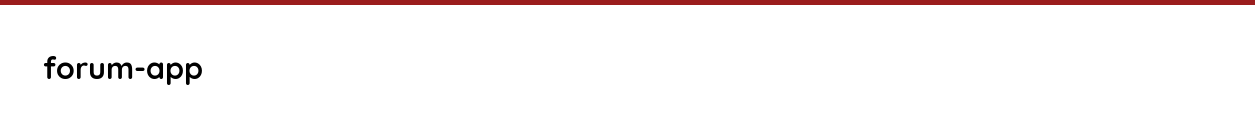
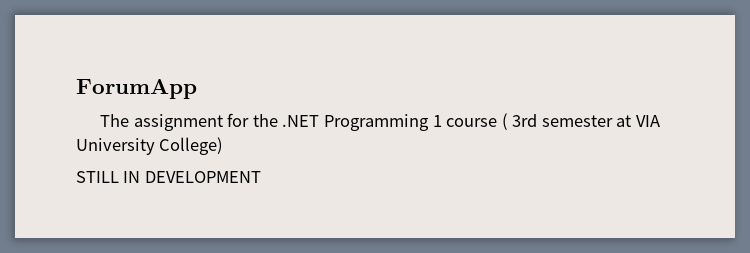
- forum-app
+ ForumApp
+ The assignment for the .NET Programming 1 course ( 3rd semester at VIA University College)
+ STILL IN DEVELOPMENT

